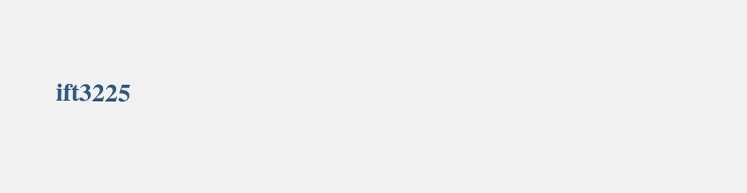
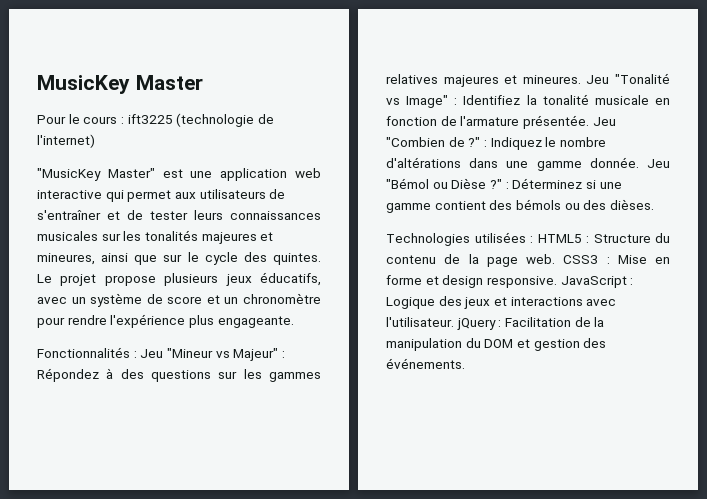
- ift3225
+ MusicKey Master
+ Pour le cours : ift3225 (technologie de l'internet)
+ "MusicKey Master" est une application web interactive qui permet aux utilisateurs de s'entraîner et de tester leurs connaissances musicales sur les tonalités majeures et mineures, ainsi que sur le cycle des quintes. Le projet propose plusieurs jeux éducatifs, avec un système de score et un chronomètre pour rendre l'expérience plus engageante.
+ Fonctionnalités : Jeu "Mineur vs Majeur" : Répondez à des questions sur les gammes relatives majeures et mineures. Jeu "Tonalité vs Image" : Identifiez la tonalité musicale en fonction de l'armature présentée. Jeu "Combien de ?" : Indiquez le nombre d'altérations dans une gamme donnée. Jeu "Bémol ou Dièse ?" : Déterminez si une gamme contient des bémols ou des dièses.
+ Technologies utilisées : HTML5 : Structure du contenu de la page web. CSS3 : Mise en forme et design responsive. JavaScript : Logique des jeux et interactions avec l'utilisateur. jQuery : Facilitation de la manipulation du DOM et gestion des événements.

